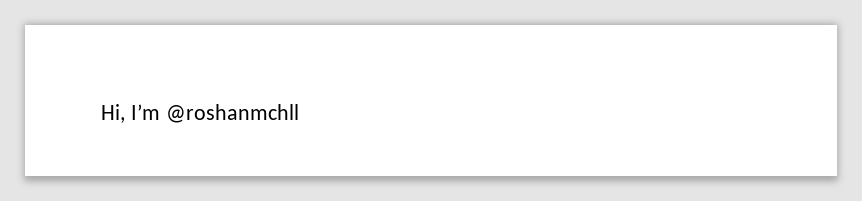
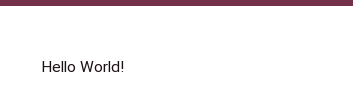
- Hi, I’m @roshanmchll
+ Hello World!

